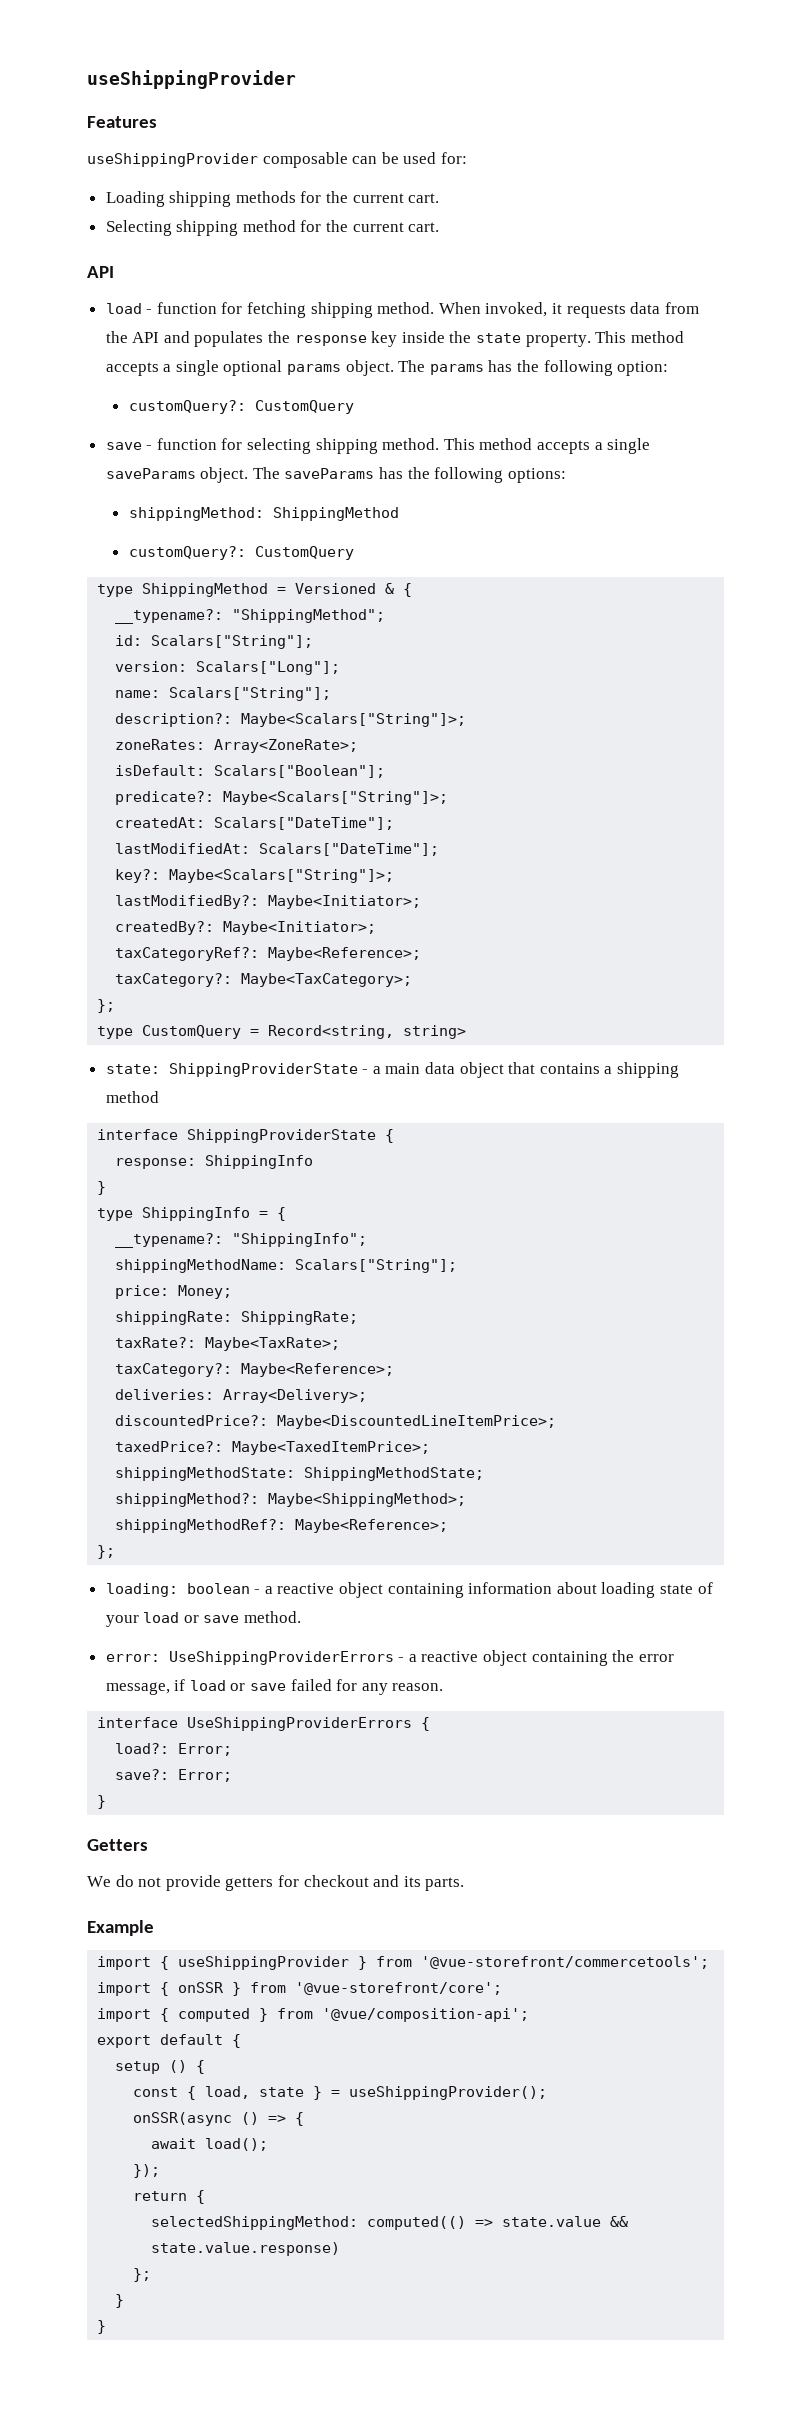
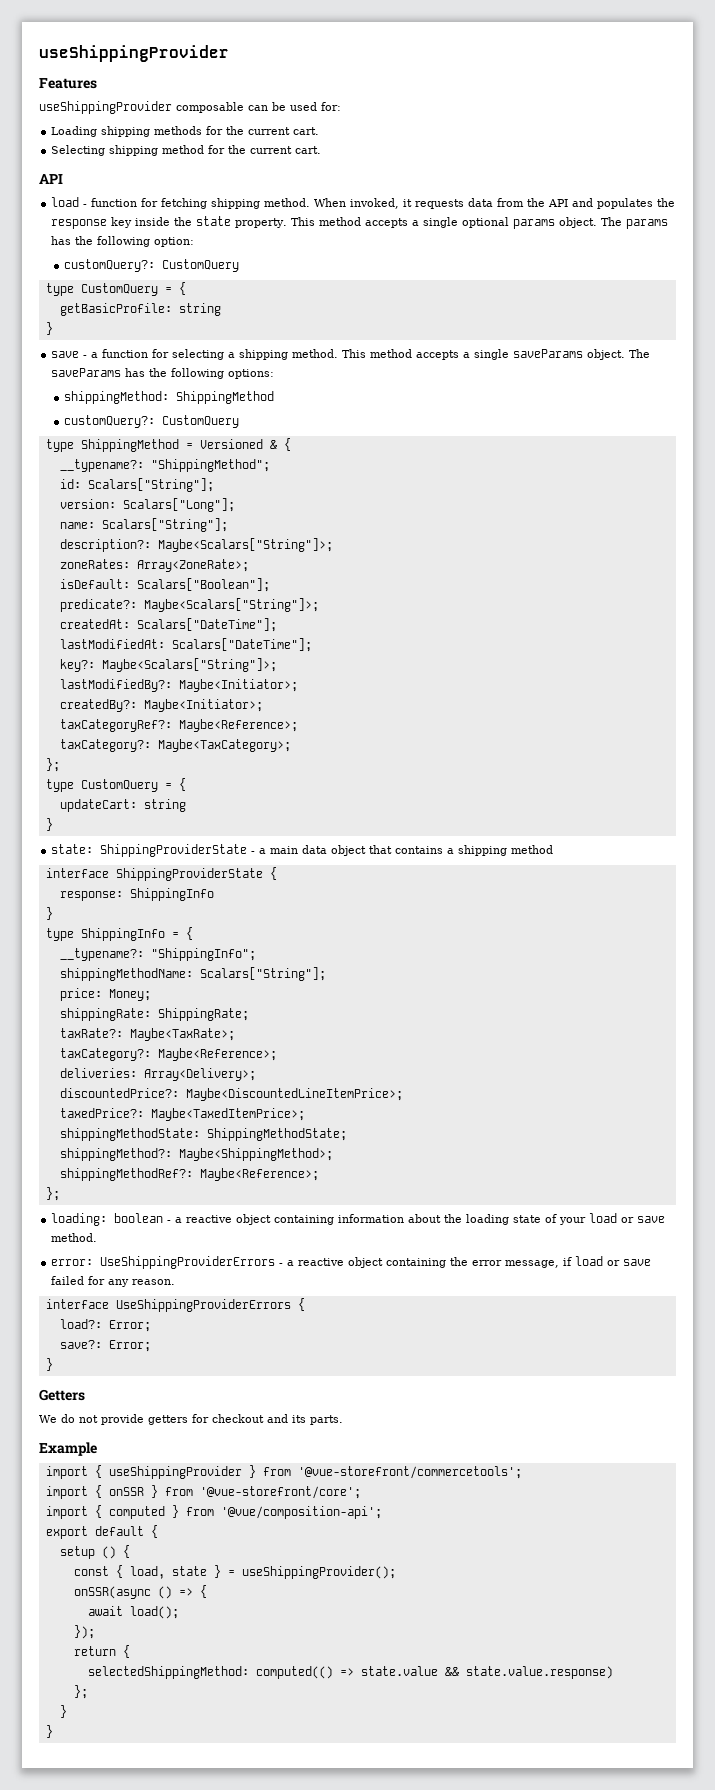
  The params has the following option:
  customQuery?: CustomQuery
+ type CustomQuery = {
+ getBasicProfile: string
+ }
- save - function for selecting shipping method.
+ save - a function for selecting a shipping method.
  taxCategory?: Maybe<TaxCategory>;
  };
- type CustomQuery = Record<string, string>
+ type CustomQuery = {
+ updateCart: string
+ }
- loading: boolean - a reactive object containing information about loading state of your load or save method.
+ loading: boolean - a reactive object containing information about the loading state of your load or save method.

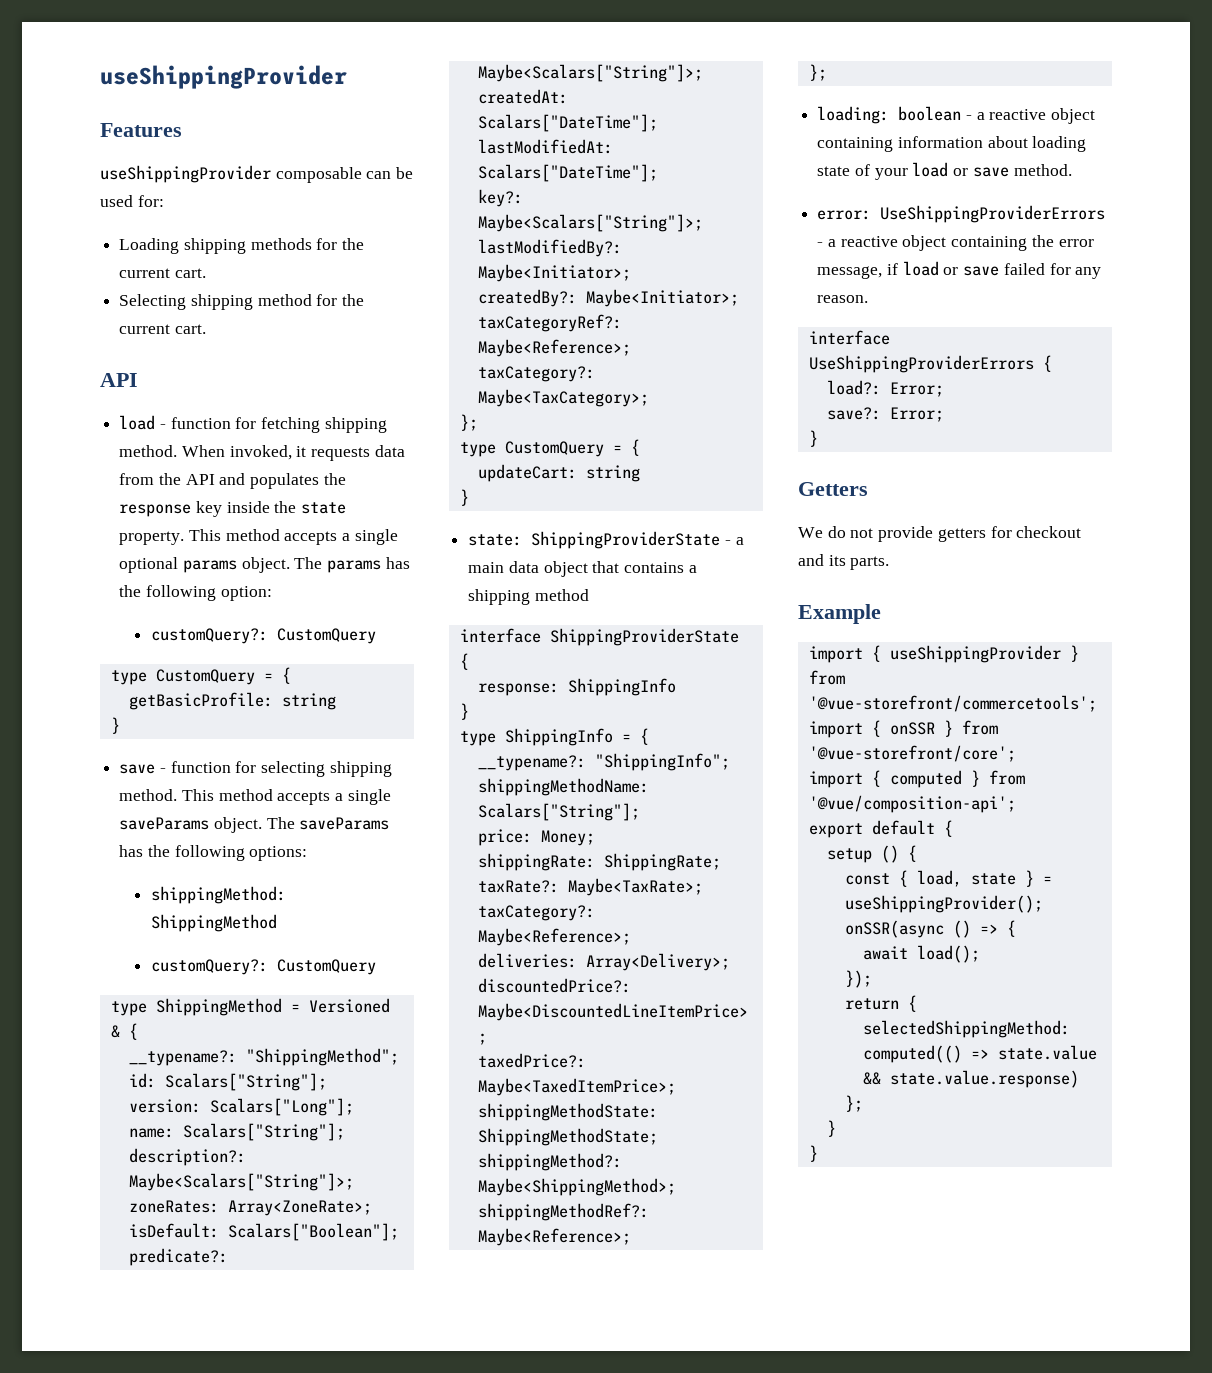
- save - a function for selecting a shipping method.
+ save - function for selecting shipping method.
- loading: boolean - a reactive object containing information about the loading state of your load or save method.
+ loading: boolean - a reactive object containing information about loading state of your load or save method.

